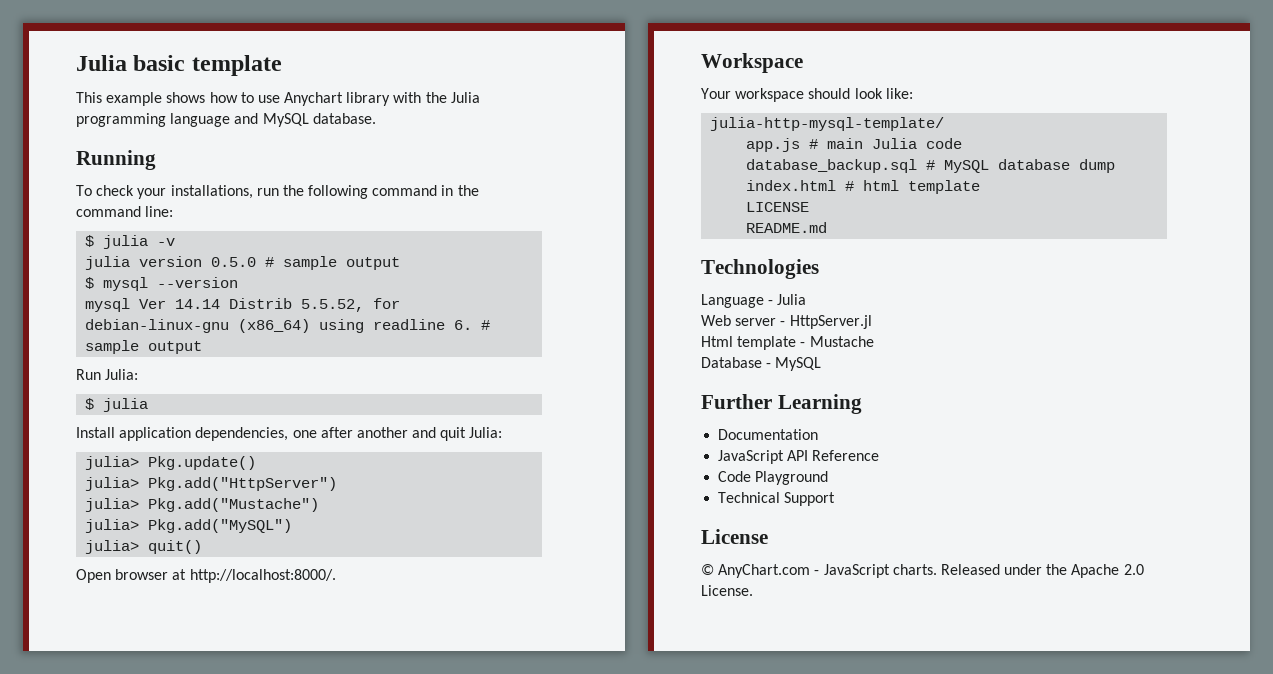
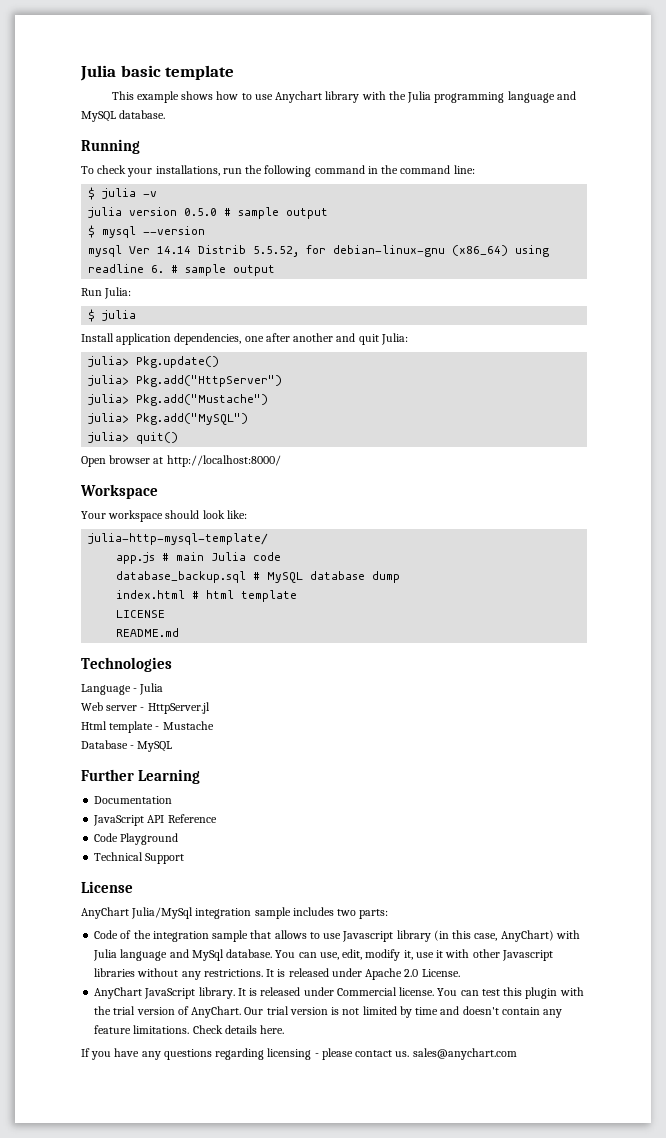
- Open browser at http://localhost:8000/.
+ Open browser at http://localhost:8000/
- © AnyChart.com - JavaScript charts. Released under the Apache 2.0 License.
+ AnyChart Julia/MySql integration sample includes two parts:
+ Code of the integration sample that allows to use Javascript library (in this case, AnyChart) with Julia language and MySql database. You can use, edit, modify it, use it with other Javascript libraries without any restrictions. It is released under Apache 2.0 License.
+ AnyChart JavaScript library. It is released under Commercial license. You can test this plugin with the trial version of AnyChart. Our trial version is not limited by time and doesn't contain any feature limitations. Check details here.
+ If you have any questions regarding licensing - please contact us. sales@anychart.com

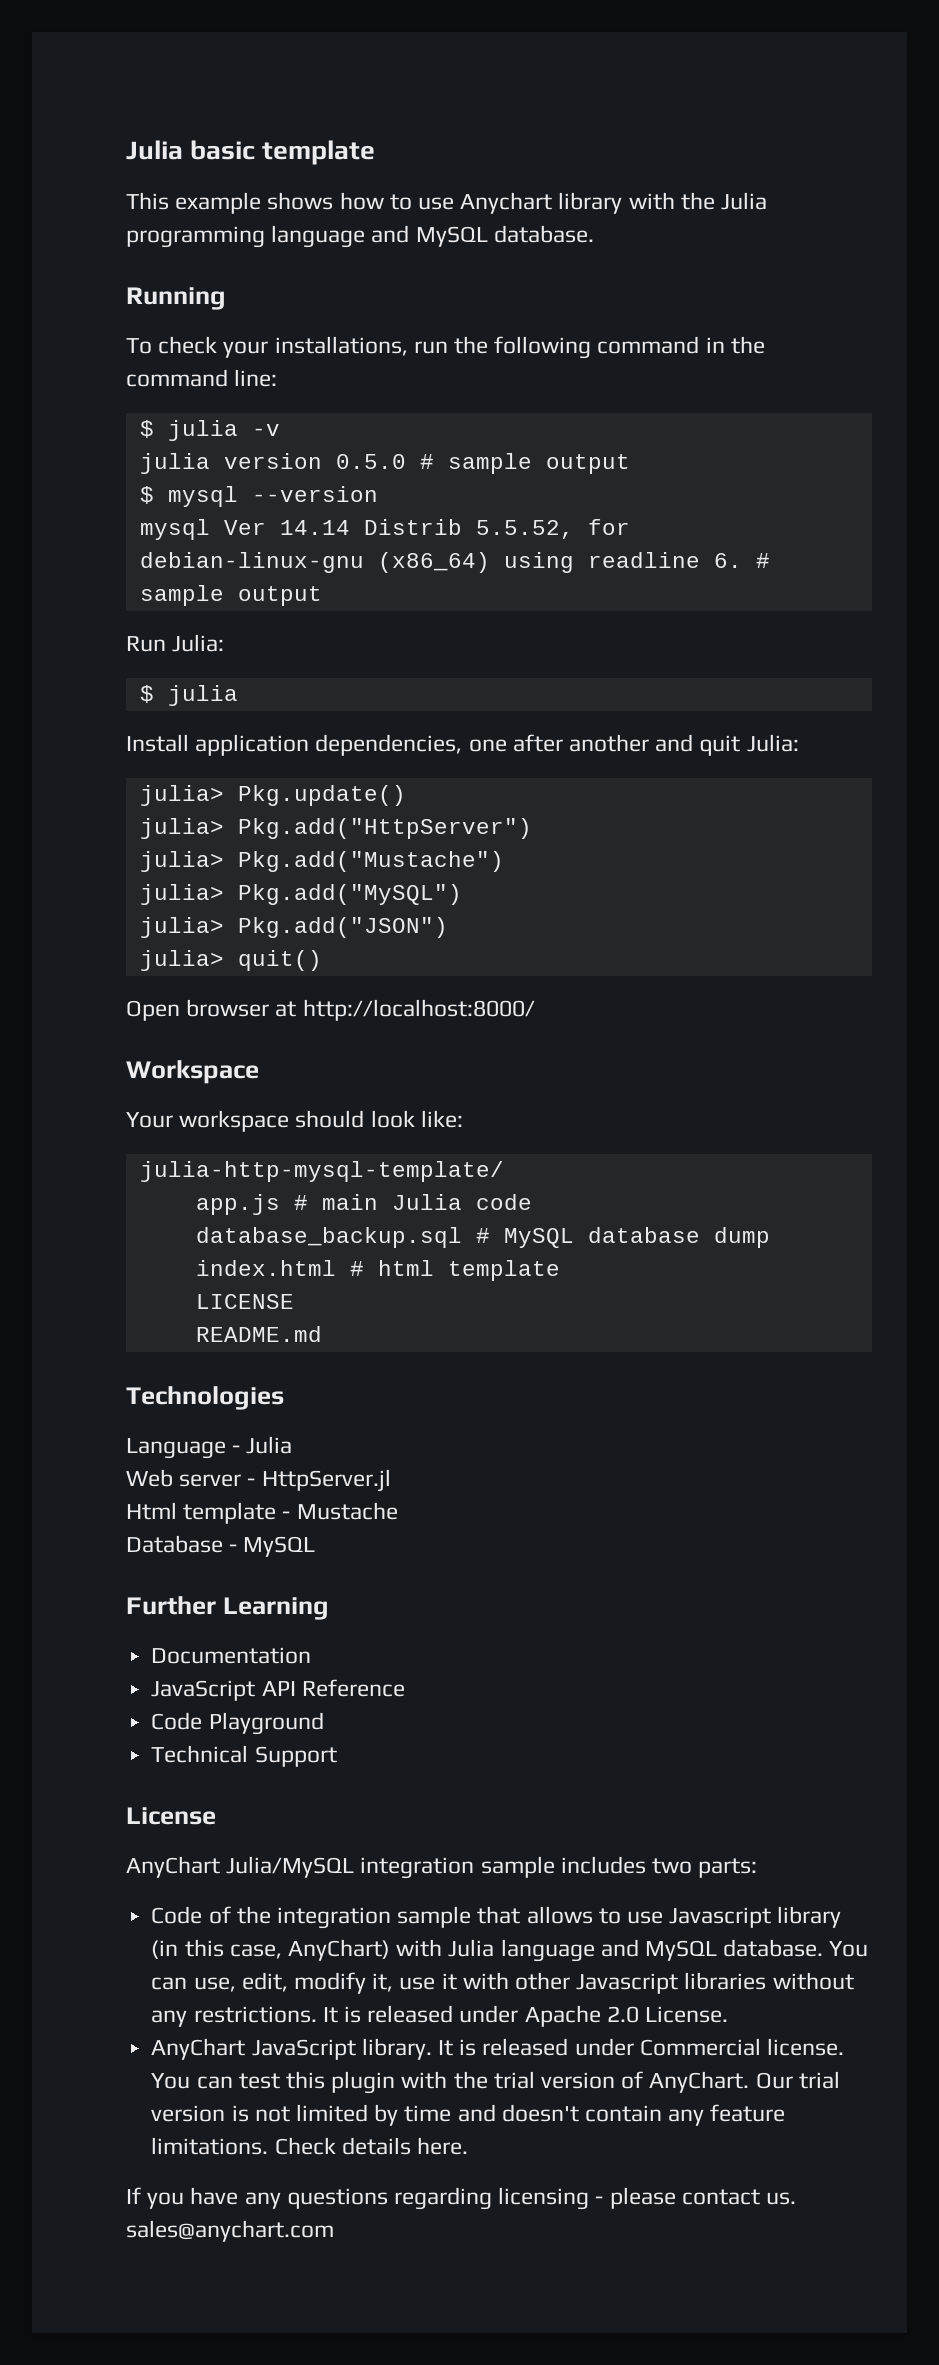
+ julia> Pkg.add("JSON")
- AnyChart Julia/MySql integration sample includes two parts:
+ AnyChart Julia/MySQL integration sample includes two parts:
- Code of the integration sample that allows to use Javascript library (in this case, AnyChart) with Julia language and MySql database.
+ Code of the integration sample that allows to use Javascript library (in this case, AnyChart) with Julia language and MySQL database.

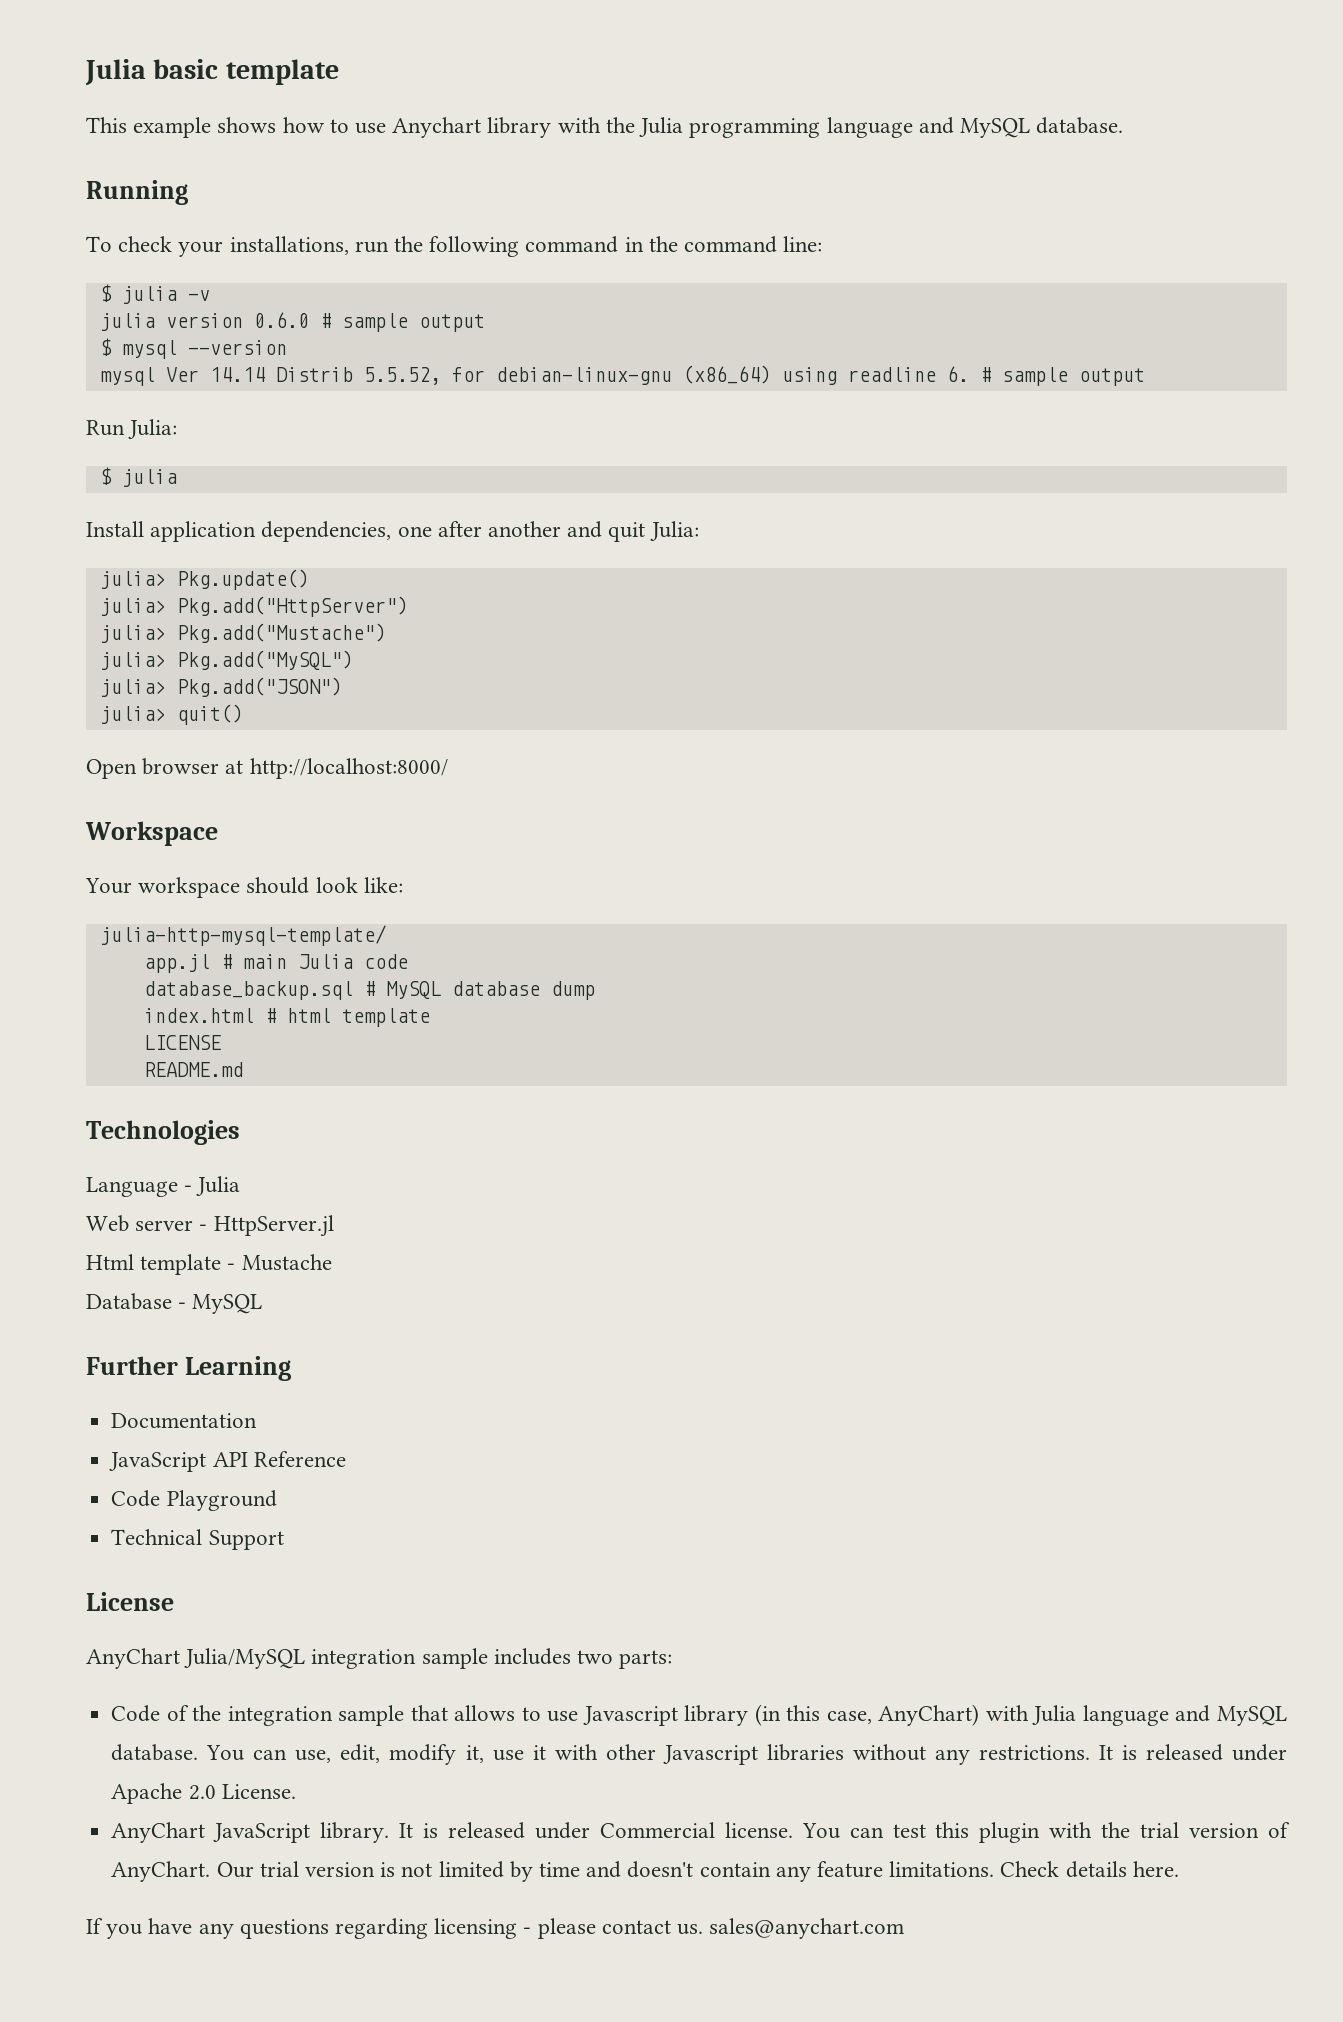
- julia version 0.5.0 # sample output
+ julia version 0.6.0 # sample output
- app.js # main Julia code
+ app.jl # main Julia code

